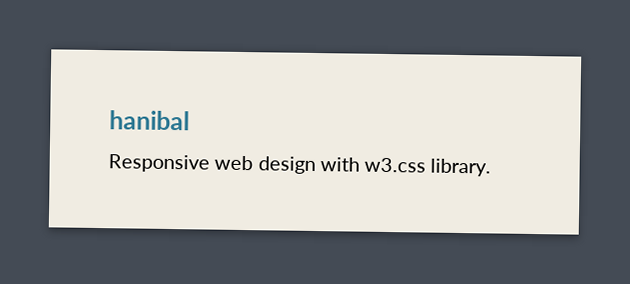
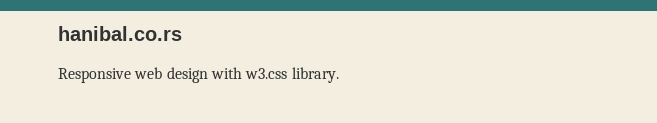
- hanibal
+ hanibal.co.rs

